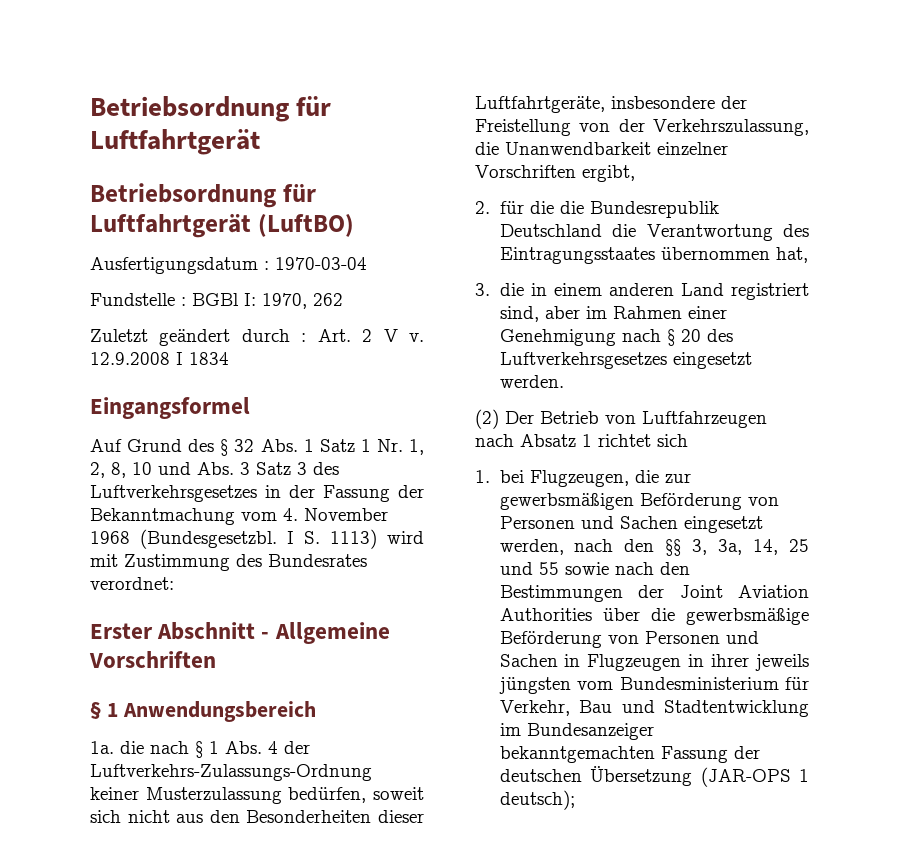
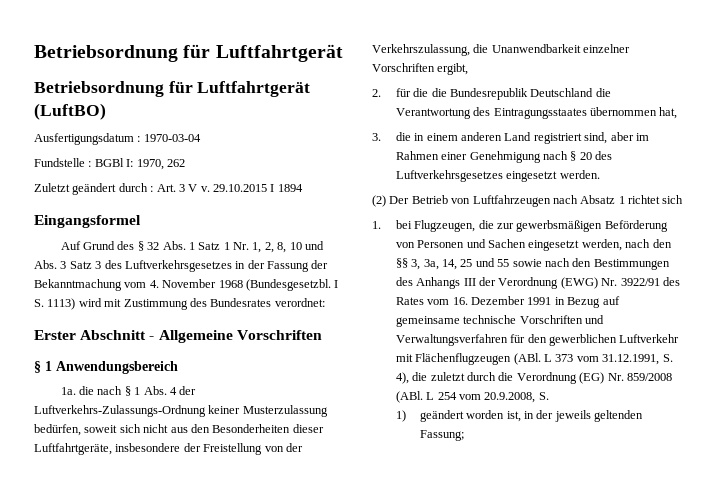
- Zuletzt geändert durch : Art. 2 V v.
+ Zuletzt geändert durch : Art. 3 V v.
- 12.9.2008 I 1834
+ 29.10.2015 I 1894
- 1. bei Flugzeugen, die zur gewerbsmäßigen Beförderung von Personen und Sachen eingesetzt werden, nach den §§ 3, 3a, 14, 25 und 55 sowie nach den Bestimmungen der Joint Aviation Authorities über die gewerbsmäßige Beförderung von Personen und Sachen in Flugzeugen in ihrer jeweils jüngsten vom Bundesministerium für Verkehr, Bau und Stadtentwicklung im Bundesanzeiger bekanntgemachten Fassung der deutschen Übersetzung (JAR-OPS 1 deutsch);
+ 1. bei Flugzeugen, die zur gewerbsmäßigen Beförderung von Personen und Sachen eingesetzt werden, nach den §§ 3, 3a, 14, 25 und 55 sowie nach den Bestimmungen des Anhangs III der Verordnung (EWG) Nr. 3922/91 des Rates vom 16. Dezember 1991 in Bezug auf gemeinsame technische Vorschriften und Verwaltungsverfahren für den gewerblichen Luftverkehr mit Flächenflugzeugen (ABl. L 373 vom 31.12.1991, S. 4), die zuletzt durch die Verordnung (EG) Nr. 859/2008 (ABl. L 254 vom 20.9.2008, S.
+ 1) geändert worden ist, in der jeweils geltenden Fassung;

